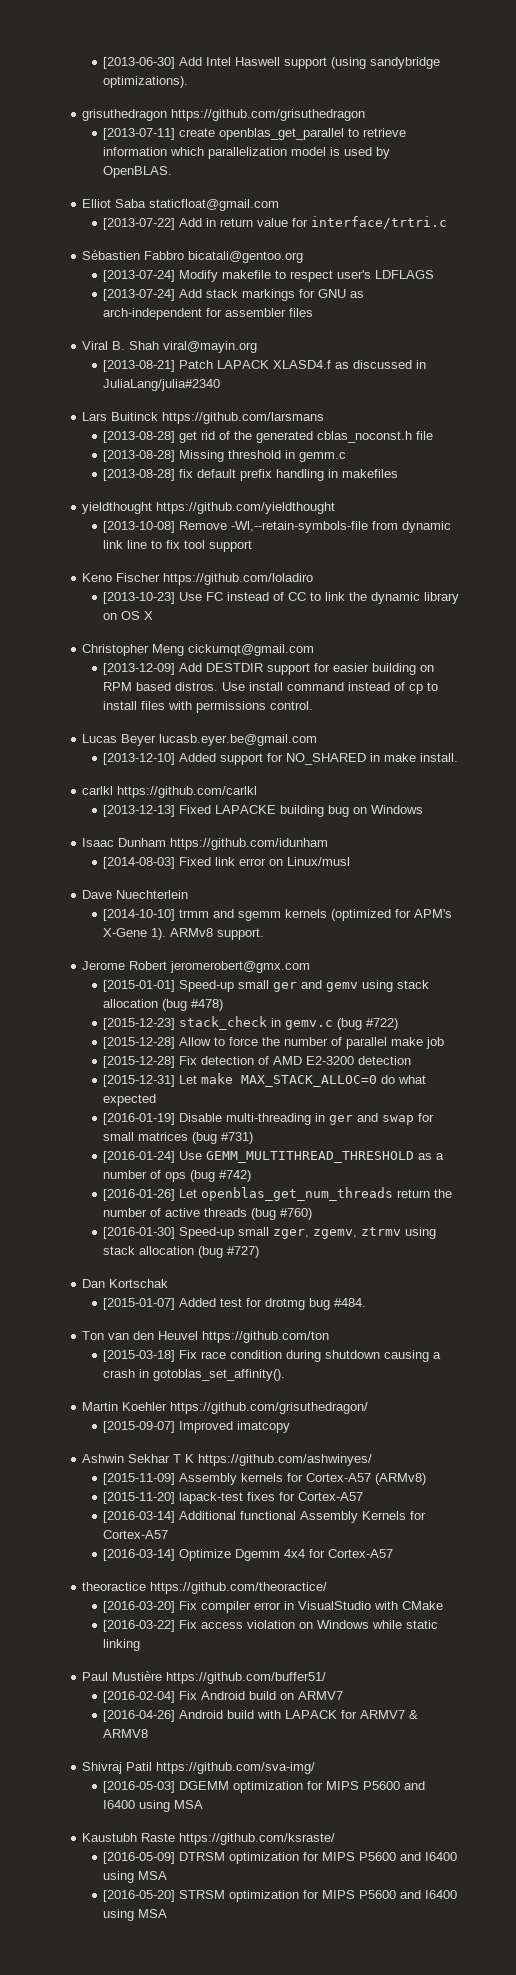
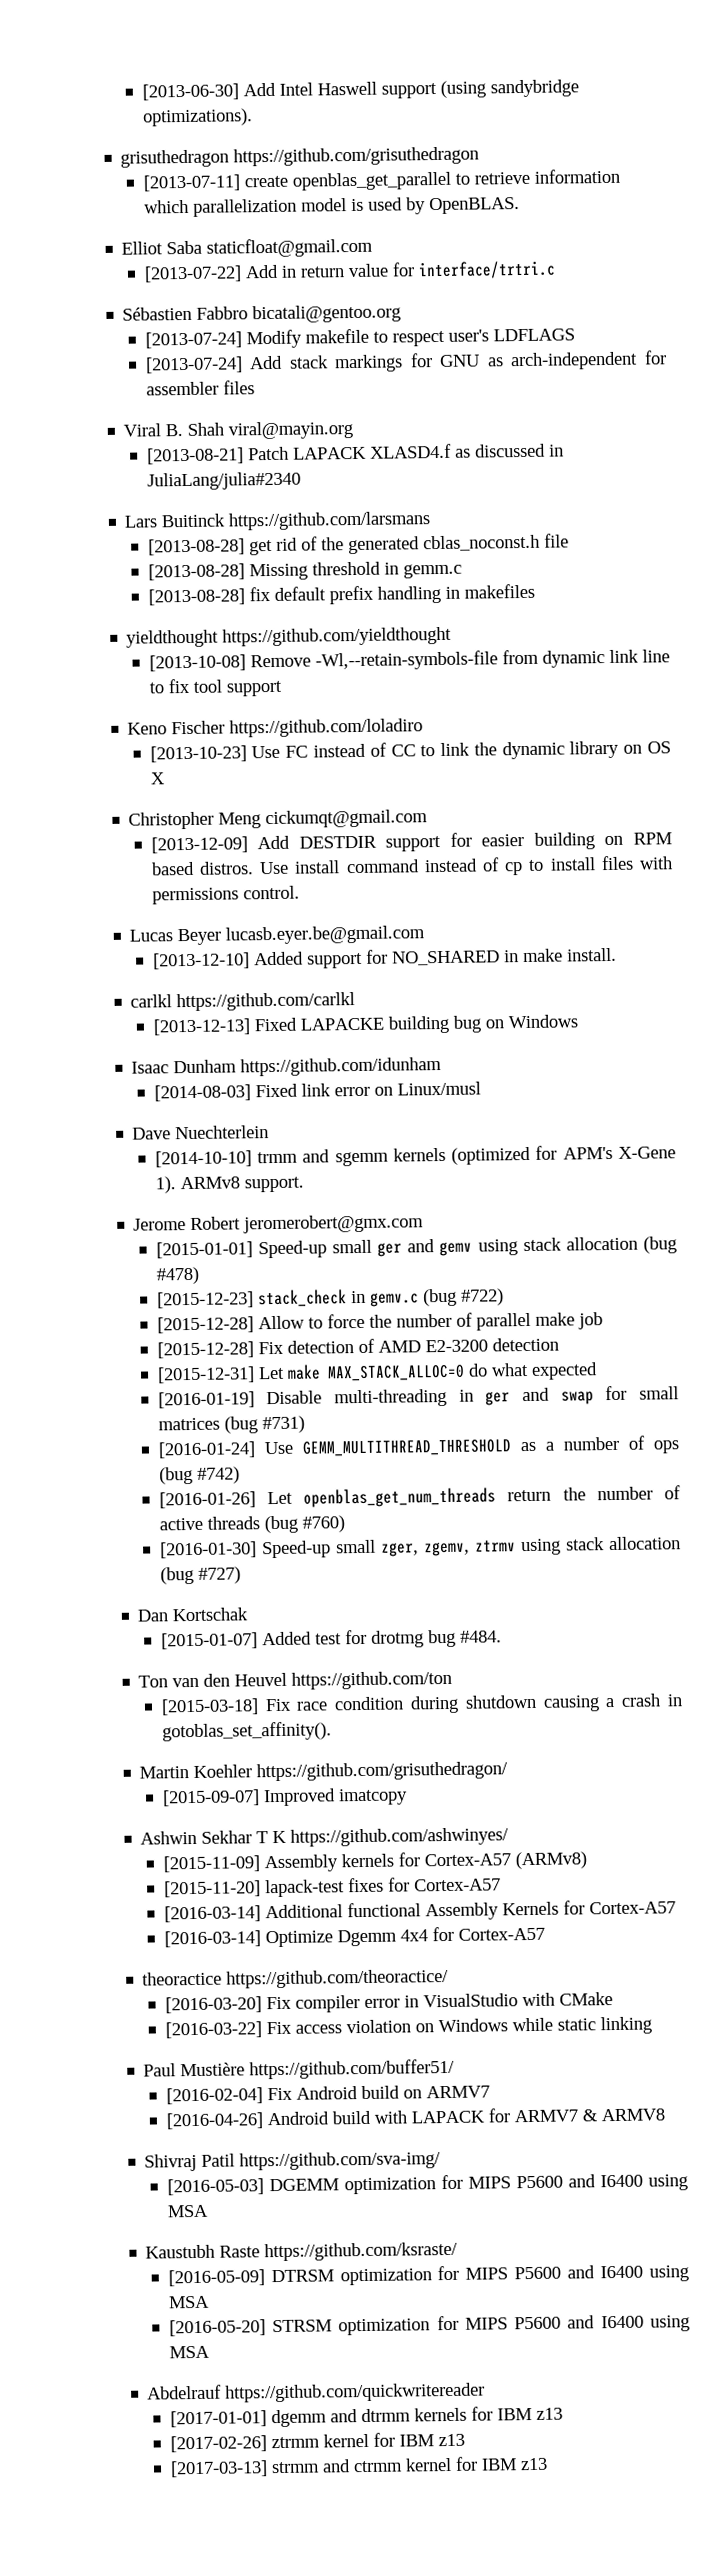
+ Abdelrauf https://github.com/quickwritereader
+ [2017-01-01] dgemm and dtrmm kernels for IBM z13
+ [2017-02-26] ztrmm kernel for IBM z13
+ [2017-03-13] strmm and ctrmm kernel for IBM z13

